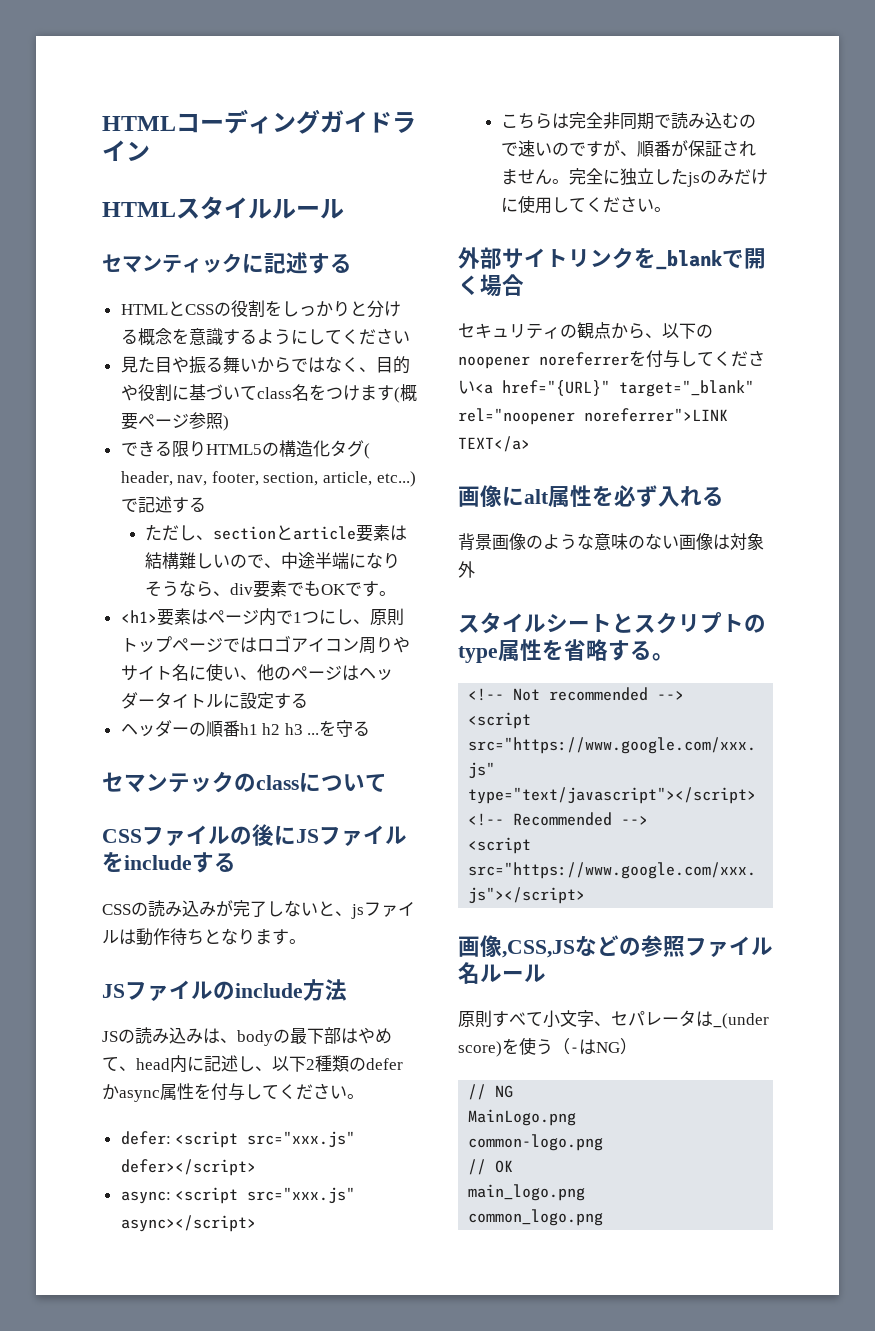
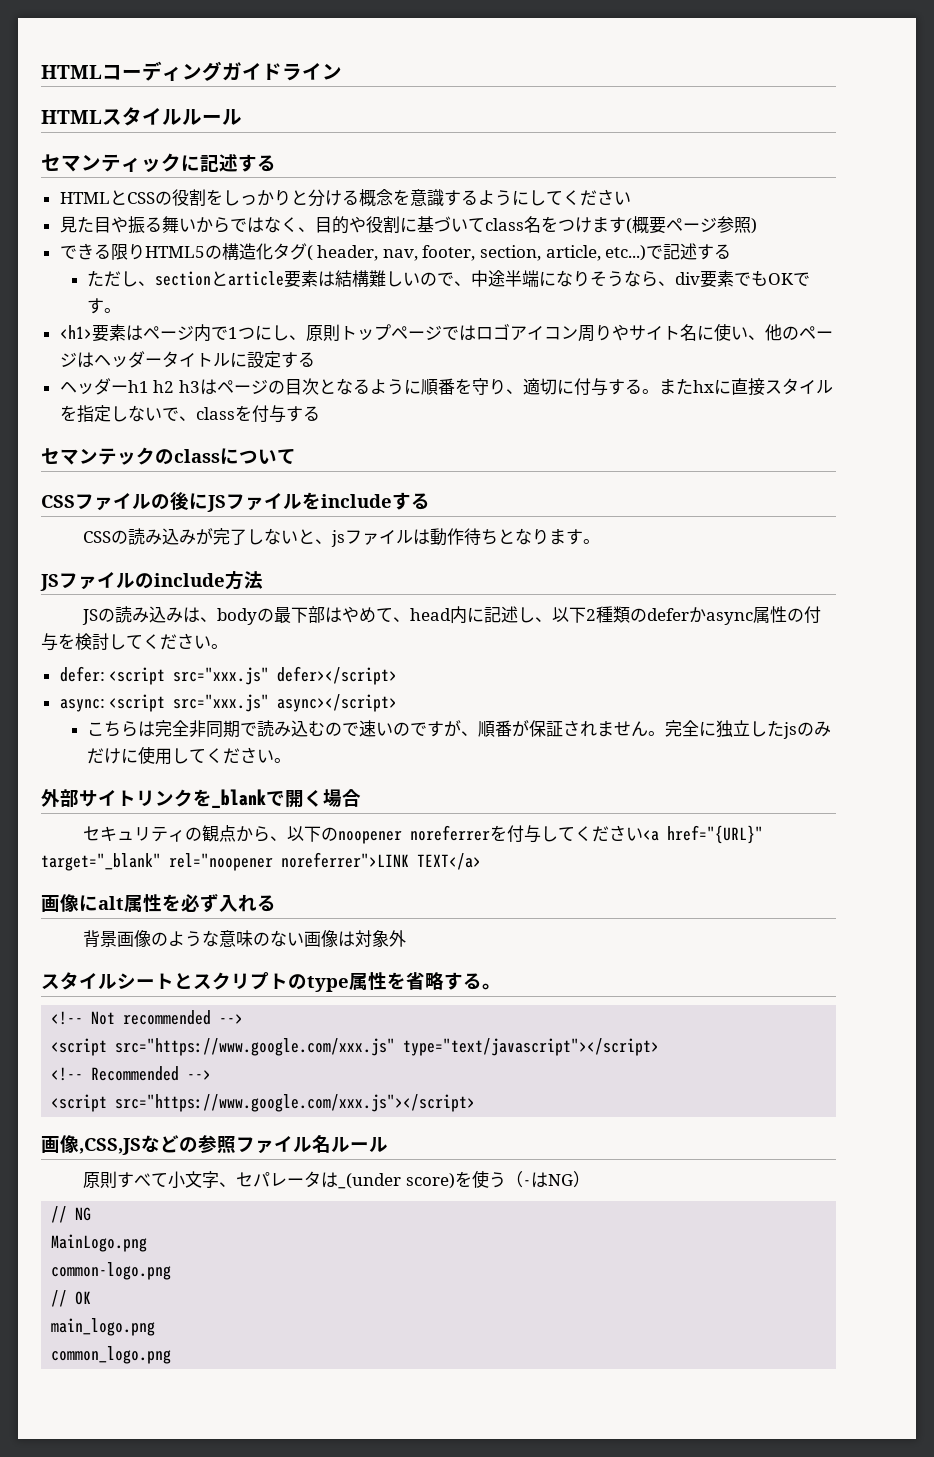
- ヘッダーの順番h1 h2 h3 ...を守る
+ ヘッダーh1 h2 h3はページの目次となるように順番を守り、適切に付与する。またhxに直接スタイルを指定しないで、classを付与する
- JSの読み込みは、bodyの最下部はやめて、head内に記述し、以下2種類のdeferかasync属性を付与してください。
+ JSの読み込みは、bodyの最下部はやめて、head内に記述し、以下2種類のdeferかasync属性の付与を検討してください。

